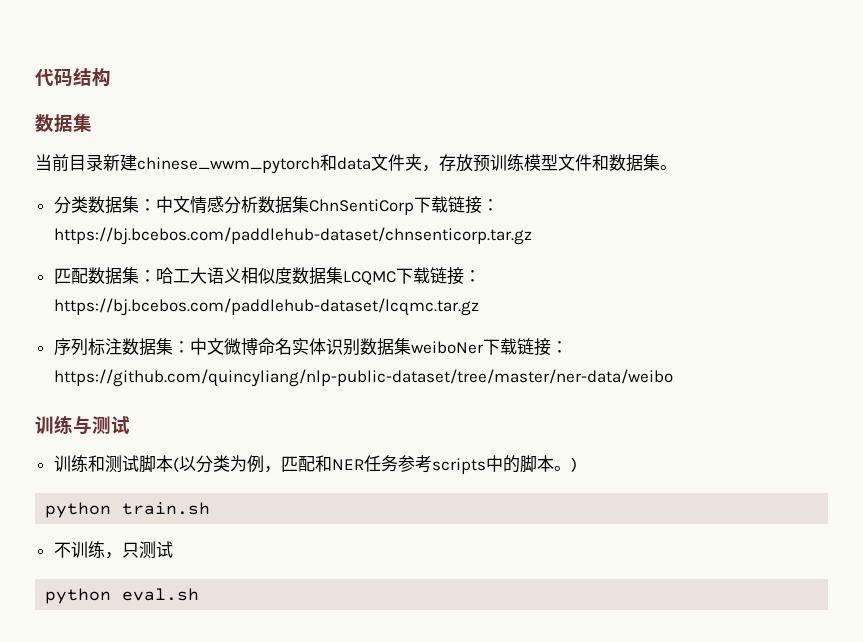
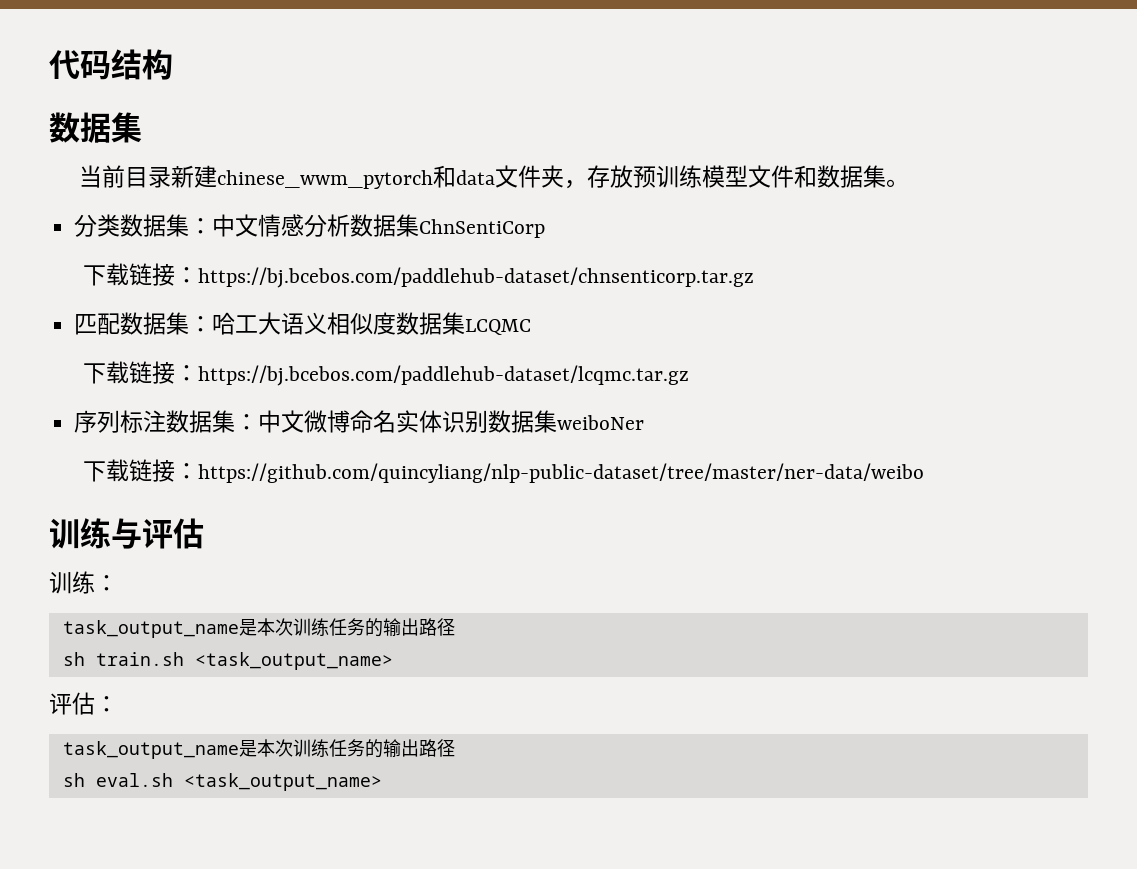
- 分类数据集：中文情感分析数据集ChnSentiCorp下载链接：https://bj.bcebos.com/paddlehub-dataset/chnsenticorp.tar.gz
+ 分类数据集：中文情感分析数据集ChnSentiCorp
+ 下载链接：https://bj.bcebos.com/paddlehub-dataset/chnsenticorp.tar.gz
- 匹配数据集：哈工大语义相似度数据集LCQMC下载链接：https://bj.bcebos.com/paddlehub-dataset/lcqmc.tar.gz
+ 匹配数据集：哈工大语义相似度数据集LCQMC
+ 下载链接：https://bj.bcebos.com/paddlehub-dataset/lcqmc.tar.gz
- 序列标注数据集：中文微博命名实体识别数据集weiboNer下载链接：https://github.com/quincyliang/nlp-public-dataset/tree/master/ner-data/weibo
+ 序列标注数据集：中文微博命名实体识别数据集weiboNer
+ 下载链接：https://github.com/quincyliang/nlp-public-dataset/tree/master/ner-data/weibo
- 训练与测试
- 训练和测试脚本(以分类为例，匹配和NER任务参考scripts中的脚本。)
- python train.sh
- 不训练，只测试
- python eval.sh
+ 训练与评估
+ 训练：
+ task_output_name是本次训练任务的输出路径
+ sh train.sh <task_output_name>
+ 评估：
+ task_output_name是本次训练任务的输出路径
+ sh eval.sh <task_output_name>

